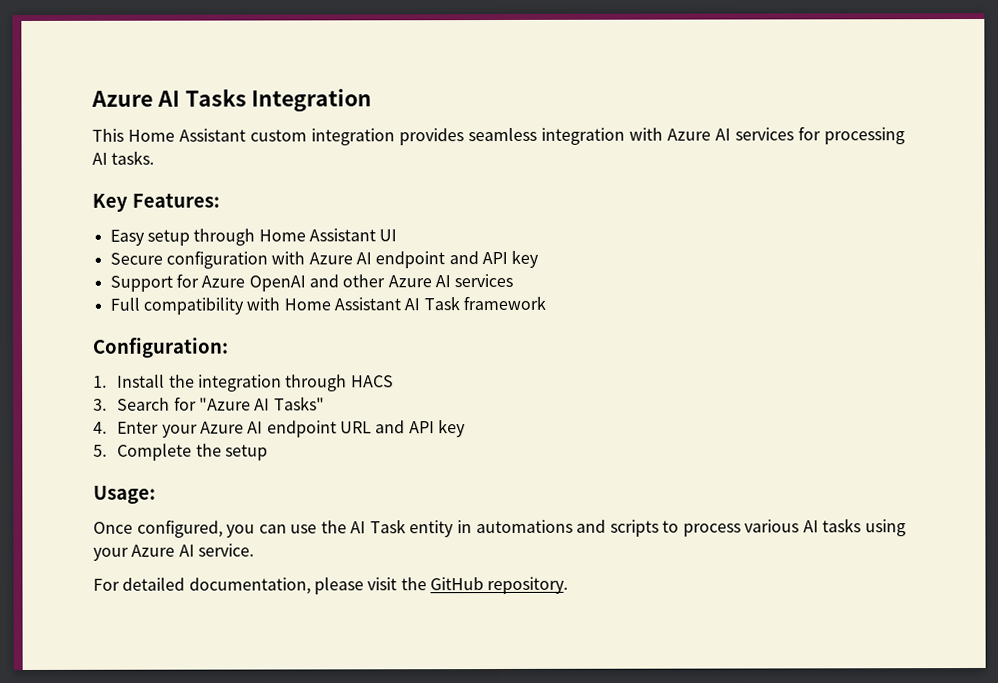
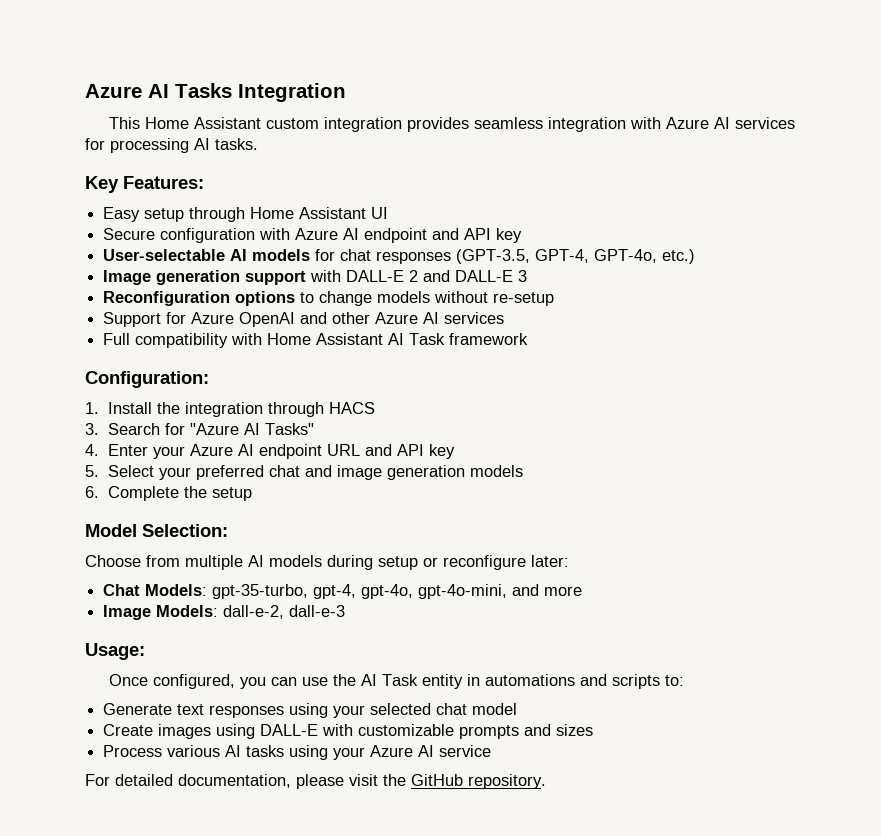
+ User-selectable AI models for chat responses (GPT-3.5, GPT-4, GPT-4o, etc.)
+ Image generation support with DALL-E 2 and DALL-E 3
+ Reconfiguration options to change models without re-setup
- 5. Complete the setup
+ 5. Select your preferred chat and image generation models
+ 6. Complete the setup
+ Model Selection:
+ Choose from multiple AI models during setup or reconfigure later:
+ Chat Models: gpt-35-turbo, gpt-4, gpt-4o, gpt-4o-mini, and more
+ Image Models: dall-e-2, dall-e-3
- Once configured, you can use the AI Task entity in automations and scripts to process various AI tasks using your Azure AI service.
+ Once configured, you can use the AI Task entity in automations and scripts to:
+ Generate text responses using your selected chat model
+ Create images using DALL-E with customizable prompts and sizes
+ Process various AI tasks using your Azure AI service

